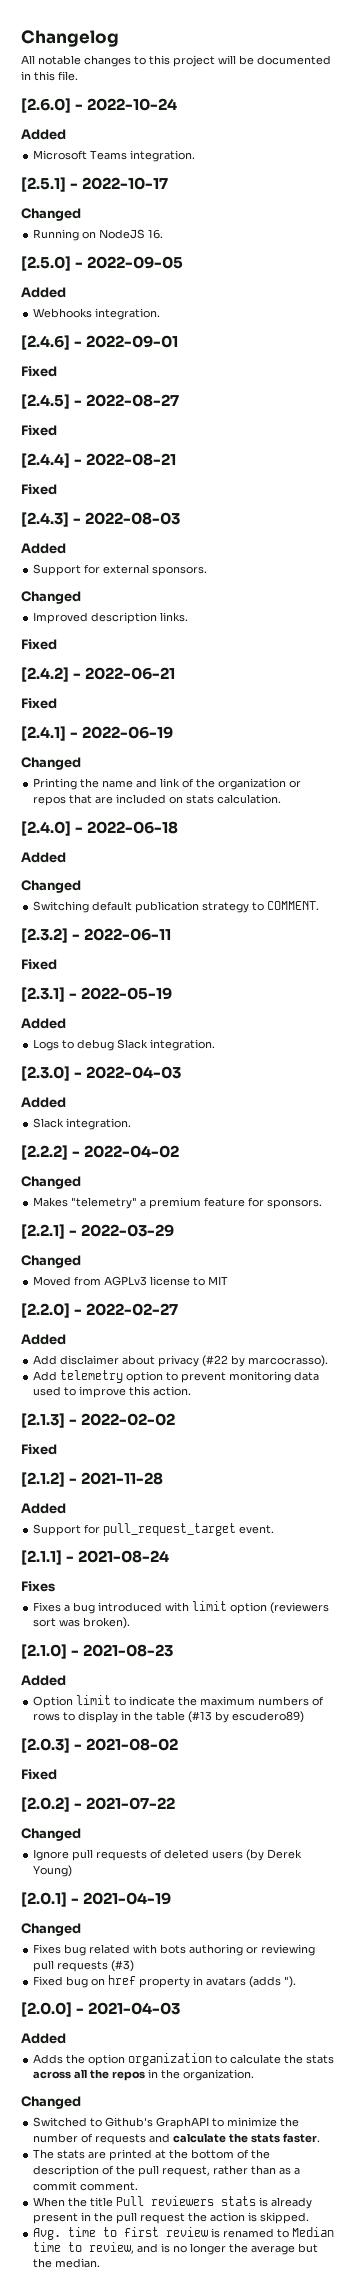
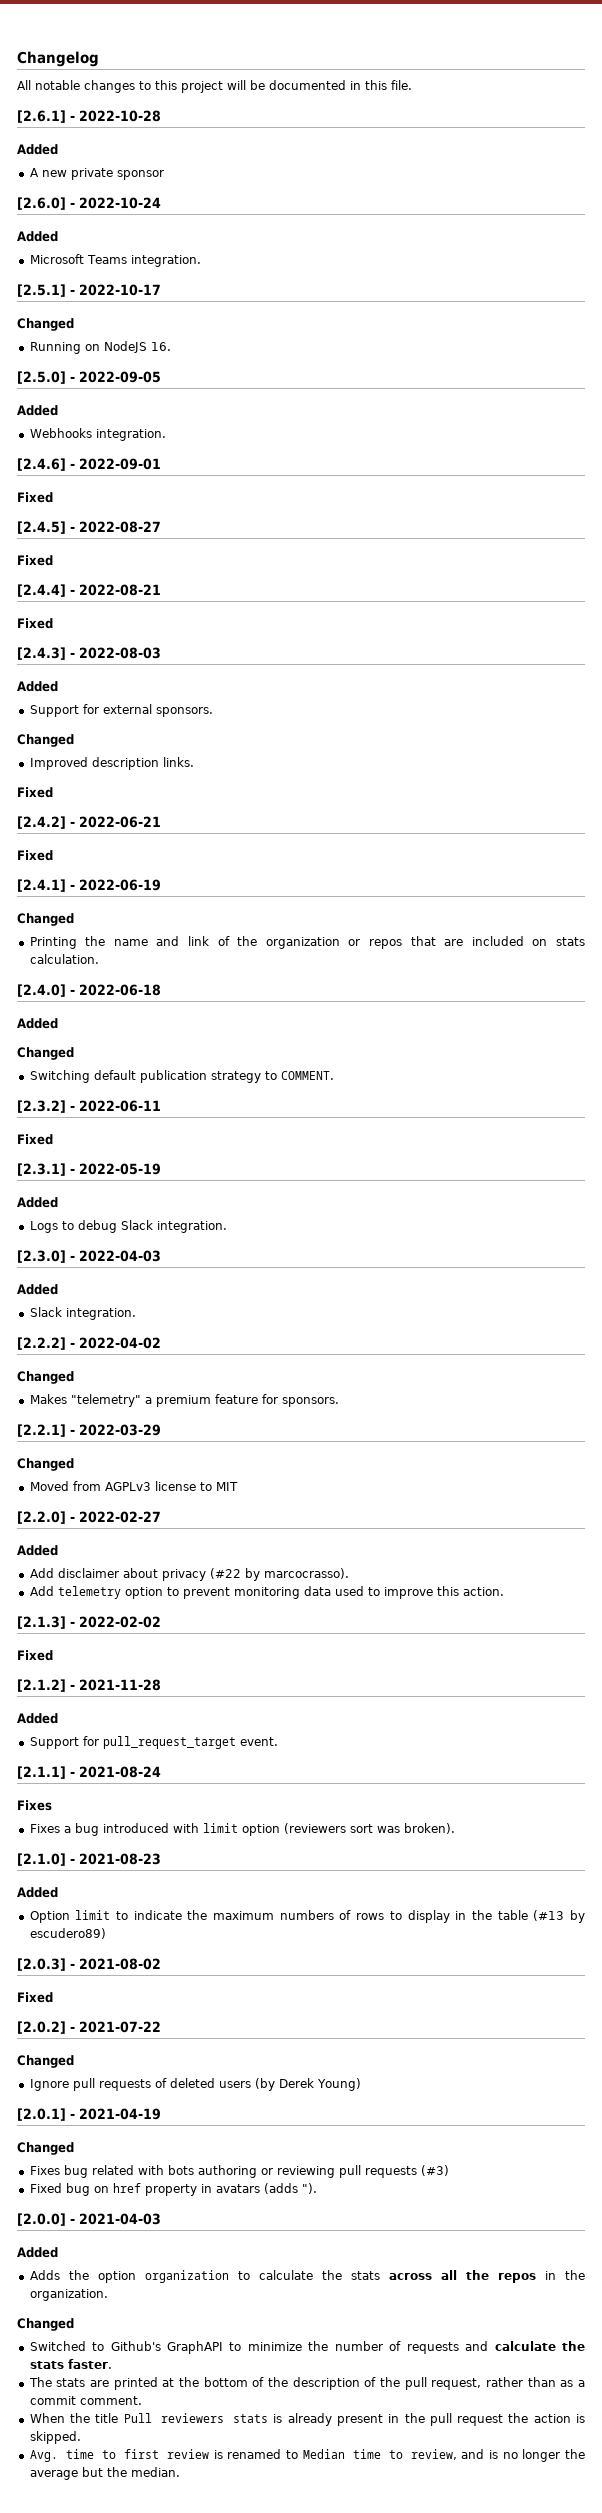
+ [2.6.1] - 2022-10-28
+ Added
+ A new private sponsor

